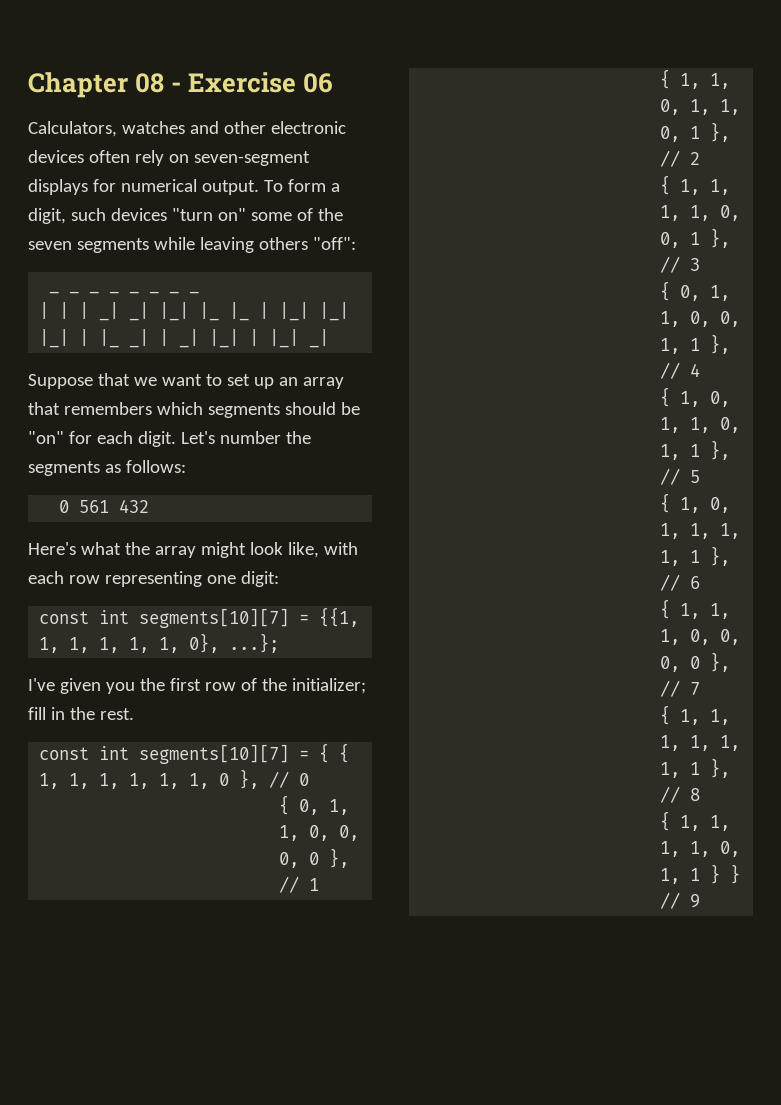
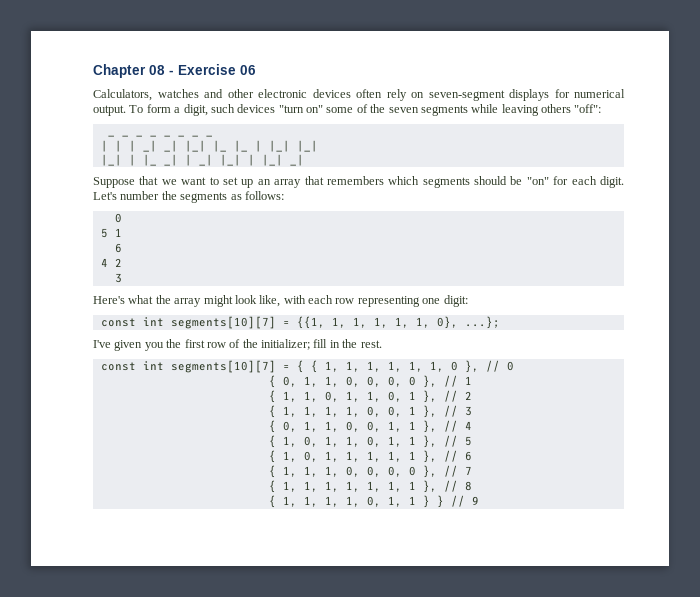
  Let's number the segments as follows:
- 0 561 432
+ 0
+ 5 1
+ 6
+ 4 2
+ 3

